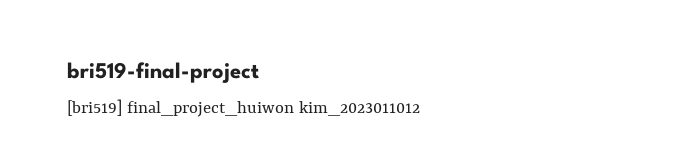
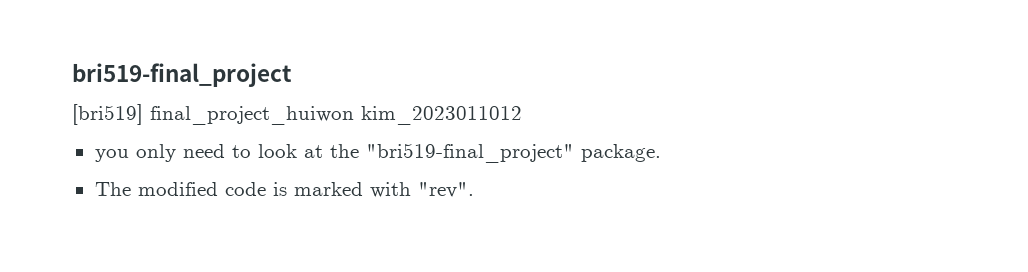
- bri519-final-project
+ bri519-final_project
+ you only need to look at the "bri519-final_project" package.
+ The modified code is marked with "rev".

